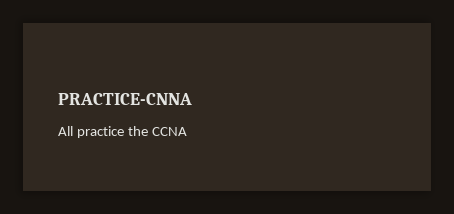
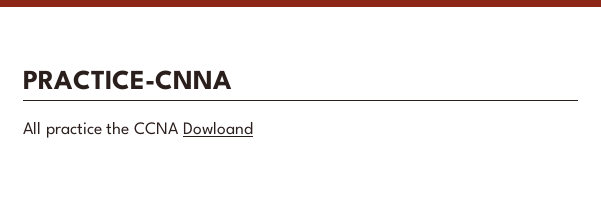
- All practice the CCNA
+ All practice the CCNA Dowloand

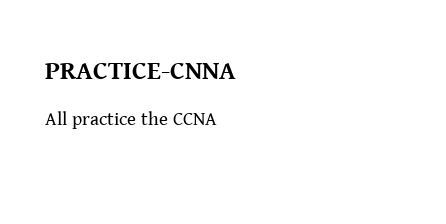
- All practice the CCNA Dowloand
+ All practice the CCNA

